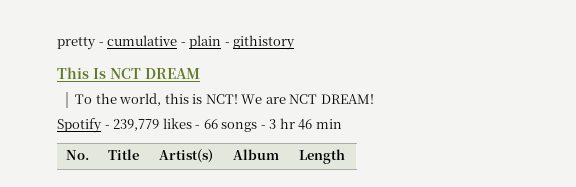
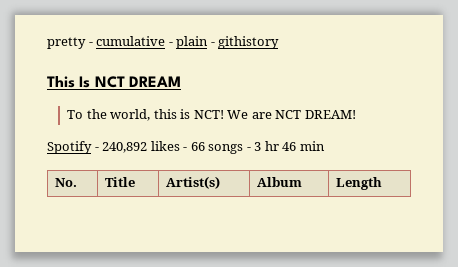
- Spotify - 239,779 likes - 66 songs - 3 hr 46 min
+ Spotify - 240,892 likes - 66 songs - 3 hr 46 min

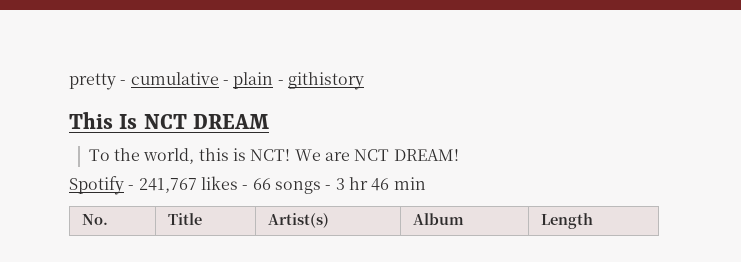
- Spotify - 240,892 likes - 66 songs - 3 hr 46 min
+ Spotify - 241,767 likes - 66 songs - 3 hr 46 min

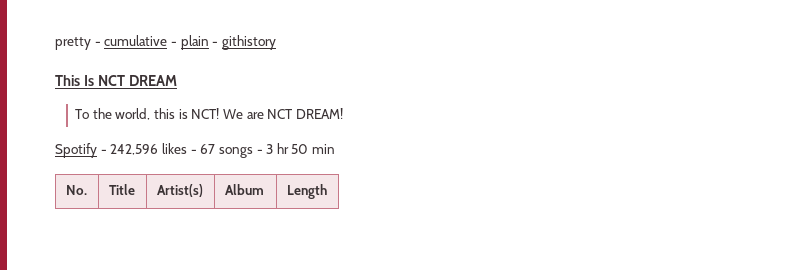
- Spotify - 241,767 likes - 66 songs - 3 hr 46 min
+ Spotify - 242,596 likes - 67 songs - 3 hr 50 min

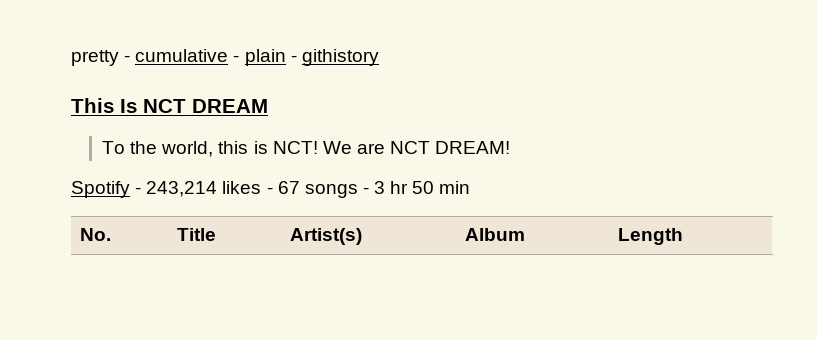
- Spotify - 242,596 likes - 67 songs - 3 hr 50 min
+ Spotify - 243,214 likes - 67 songs - 3 hr 50 min

